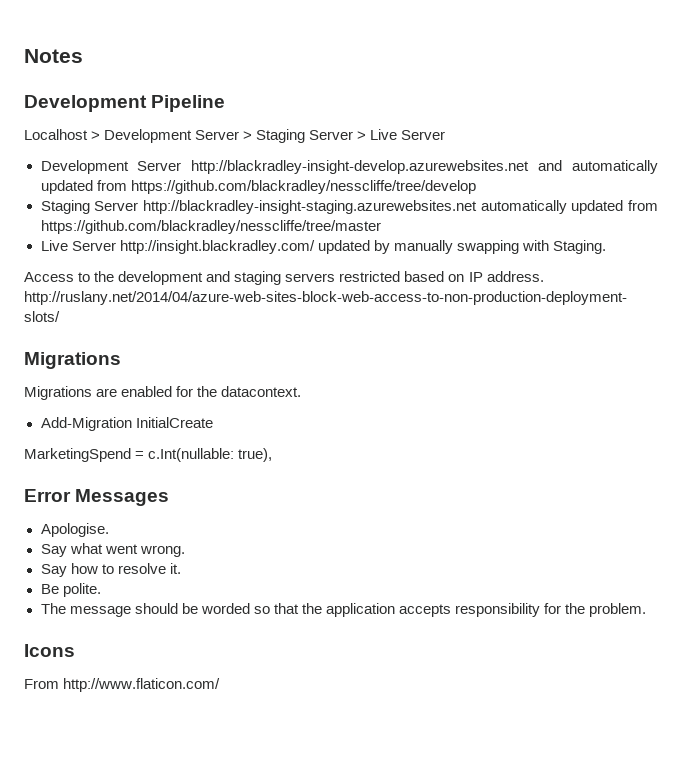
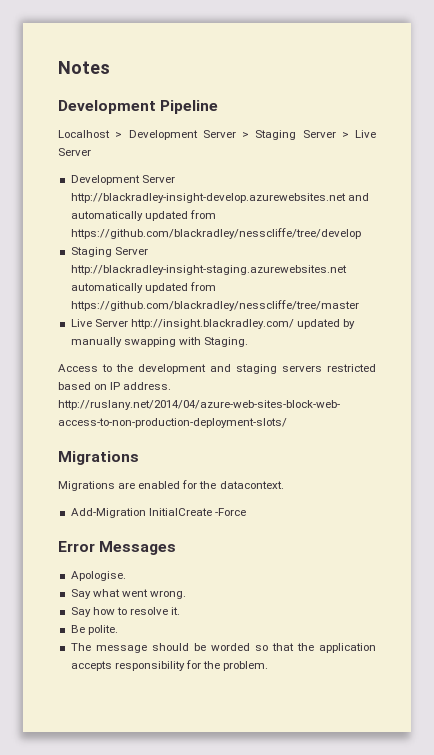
- Add-Migration InitialCreate
- MarketingSpend = c.Int(nullable: true),
+ Add-Migration InitialCreate -Force
- Icons
- From http://www.flaticon.com/

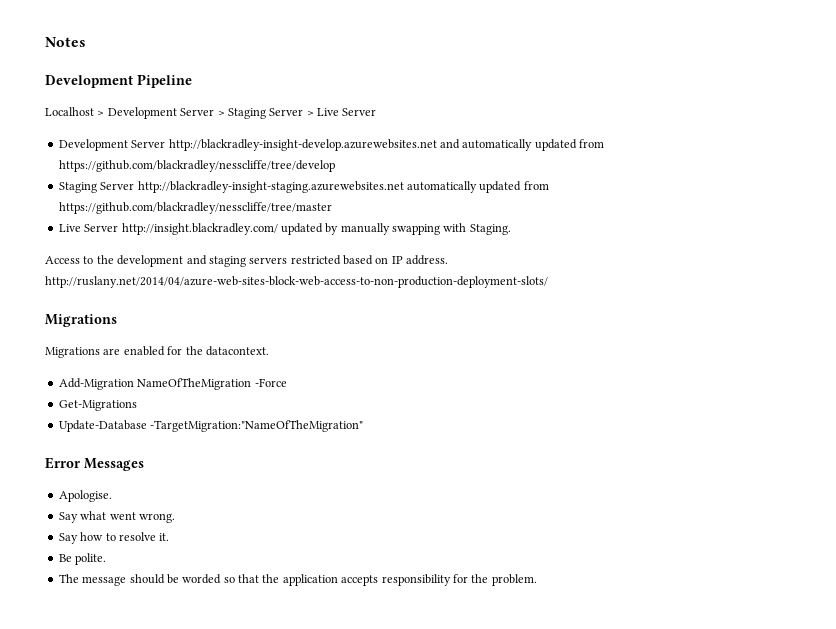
- Add-Migration InitialCreate -Force
+ Add-Migration NameOfTheMigration -Force
+ Get-Migrations
+ Update-Database -TargetMigration:"NameOfTheMigration"

